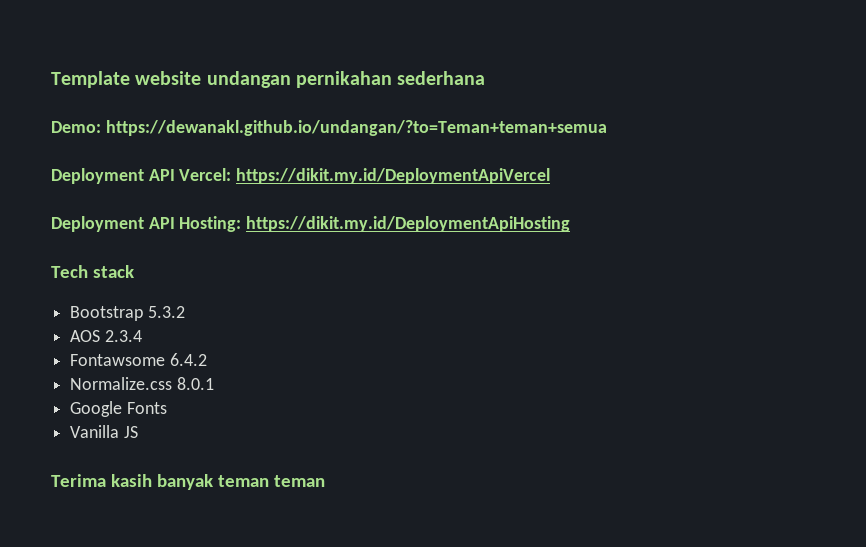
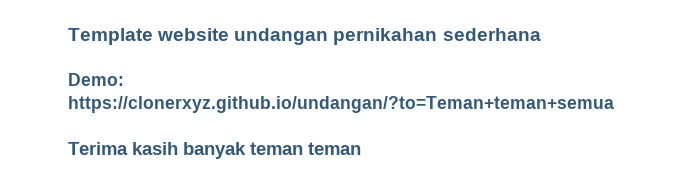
- Demo: https://dewanakl.github.io/undangan/?to=Teman+teman+semua
- Deployment API Vercel: https://dikit.my.id/DeploymentApiVercel
- Deployment API Hosting: https://dikit.my.id/DeploymentApiHosting
- Tech stack
- Bootstrap 5.3.2
- AOS 2.3.4
- Fontawsome 6.4.2
- Normalize.css 8.0.1
- Google Fonts
- Vanilla JS
+ Demo: https://clonerxyz.github.io/undangan/?to=Teman+teman+semua

